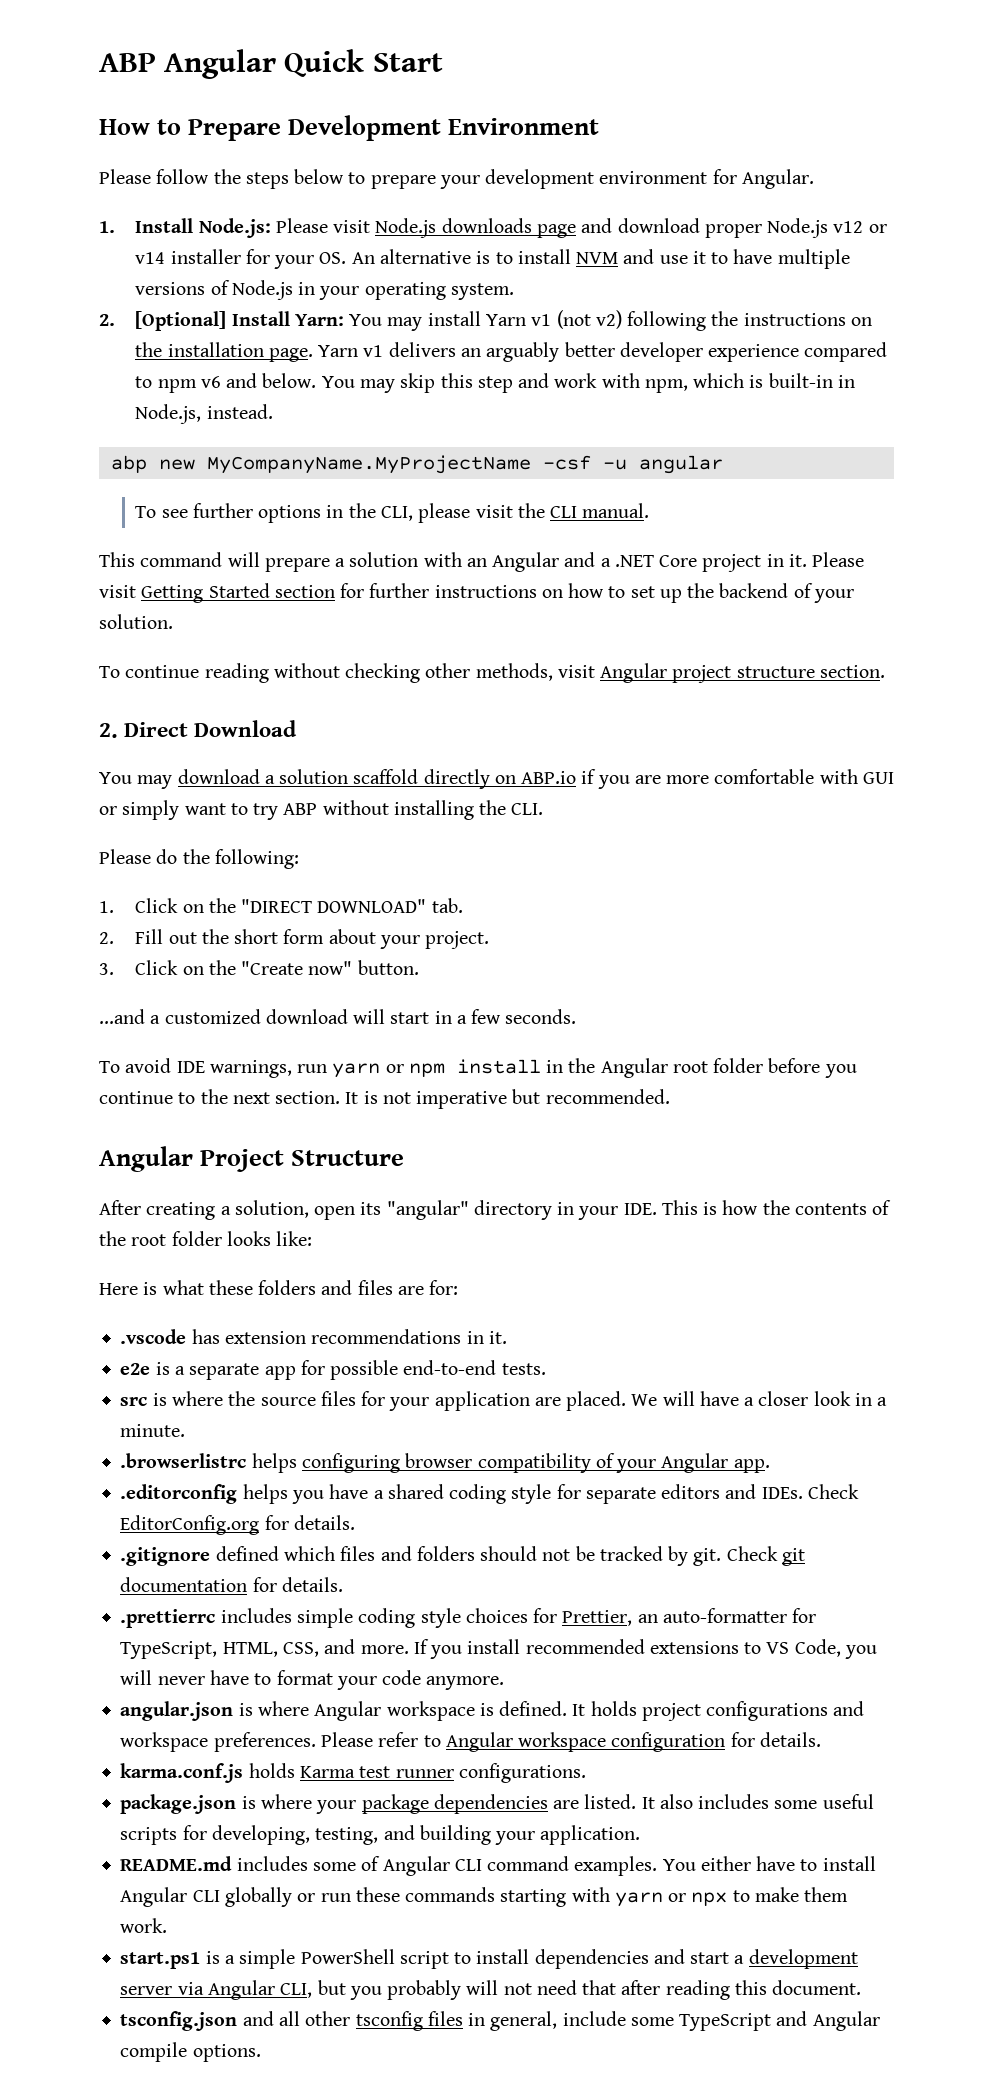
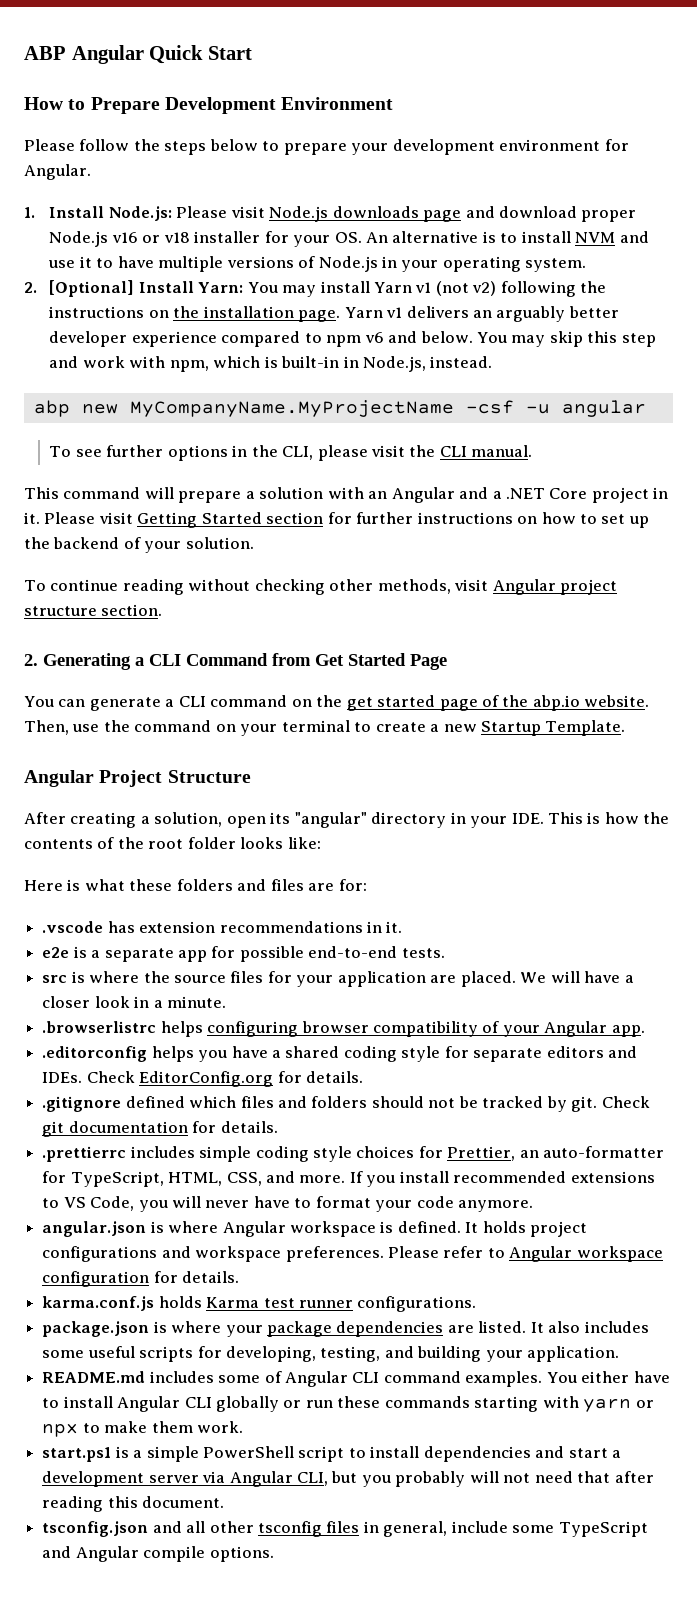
- 1. Install Node.js: Please visit Node.js downloads page and download proper Node.js v12 or v14 installer for your OS. An alternative is to install NVM and use it to have multiple versions of Node.js in your operating system.
+ 1. Install Node.js: Please visit Node.js downloads page and download proper Node.js v16 or v18 installer for your OS. An alternative is to install NVM and use it to have multiple versions of Node.js in your operating system.
- 2. Direct Download
- You may download a solution scaffold directly on ABP.io if you are more comfortable with GUI or simply want to try ABP without installing the CLI.
- Please do the following:
- 1. Click on the "DIRECT DOWNLOAD" tab.
- 2. Fill out the short form about your project.
- 3. Click on the "Create now" button.
- ...and a customized download will start in a few seconds.
- To avoid IDE warnings, run yarn or npm install in the Angular root folder before you continue to the next section. It is not imperative but recommended.
+ 2. Generating a CLI Command from Get Started Page
+ You can generate a CLI command on the get started page of the abp.io website. Then, use the command on your terminal to create a new Startup Template.

